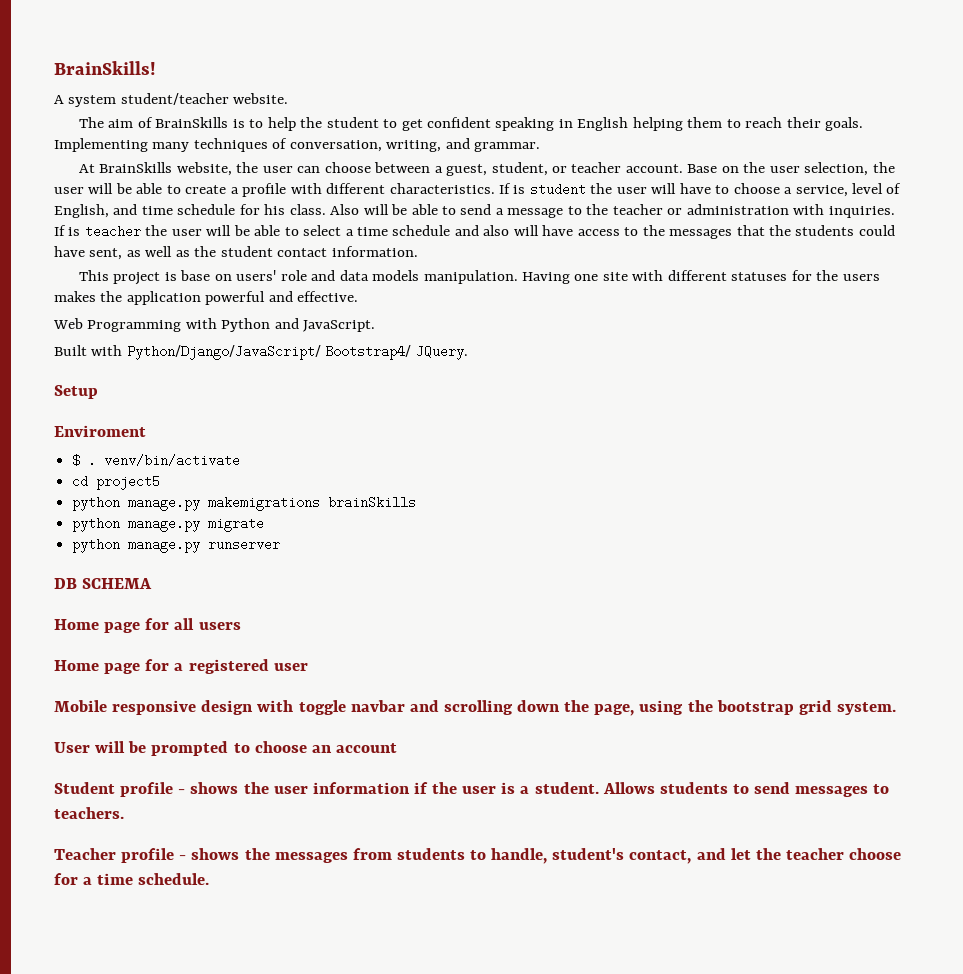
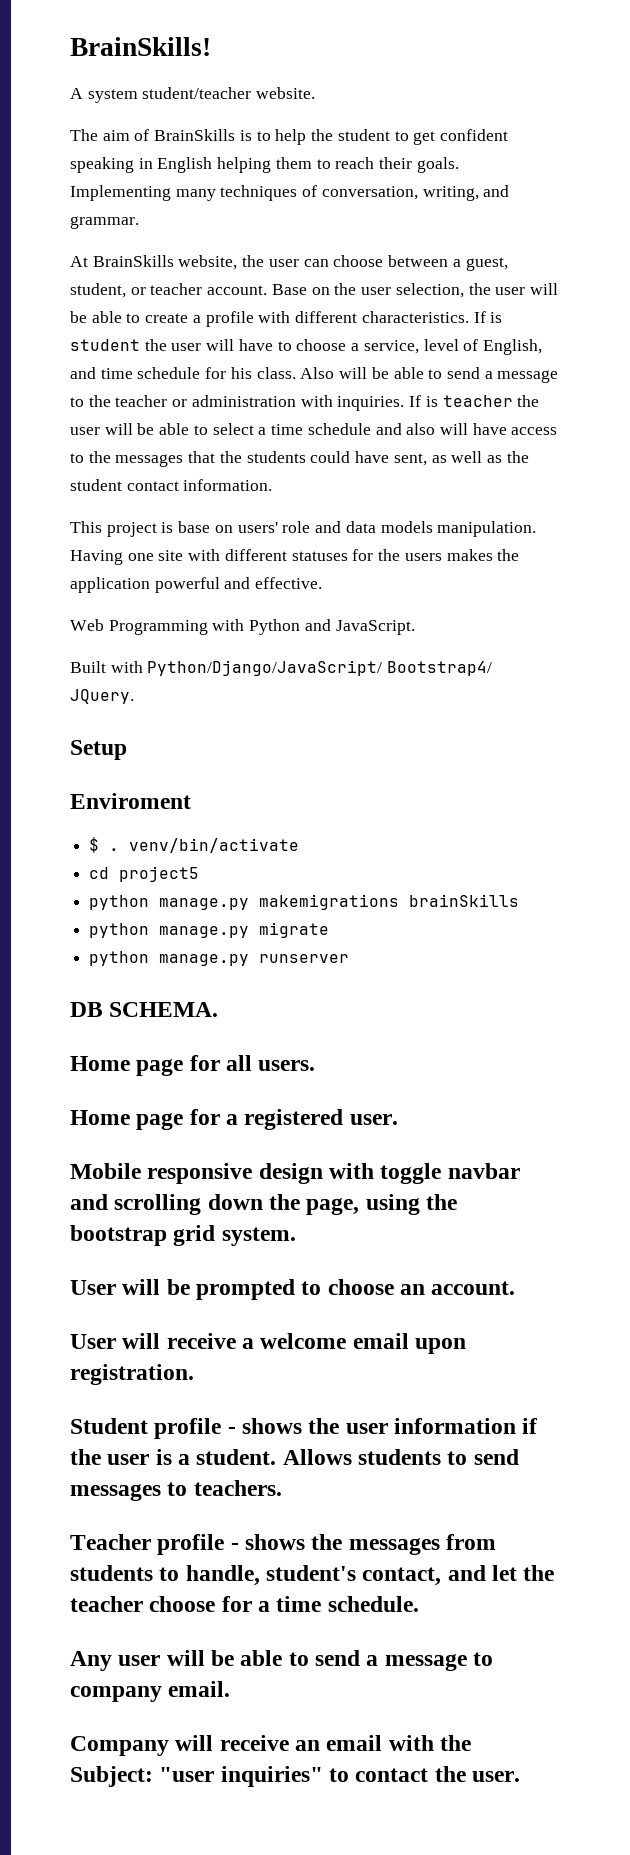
- DB SCHEMA
+ DB SCHEMA.
- Home page for all users
+ Home page for all users.
- Home page for a registered user
+ Home page for a registered user.
- User will be prompted to choose an account
+ User will be prompted to choose an account.
+ User will receive a welcome email upon registration.
+ Any user will be able to send a message to company email.
+ Company will receive an email with the Subject: "user inquiries" to contact the user.

